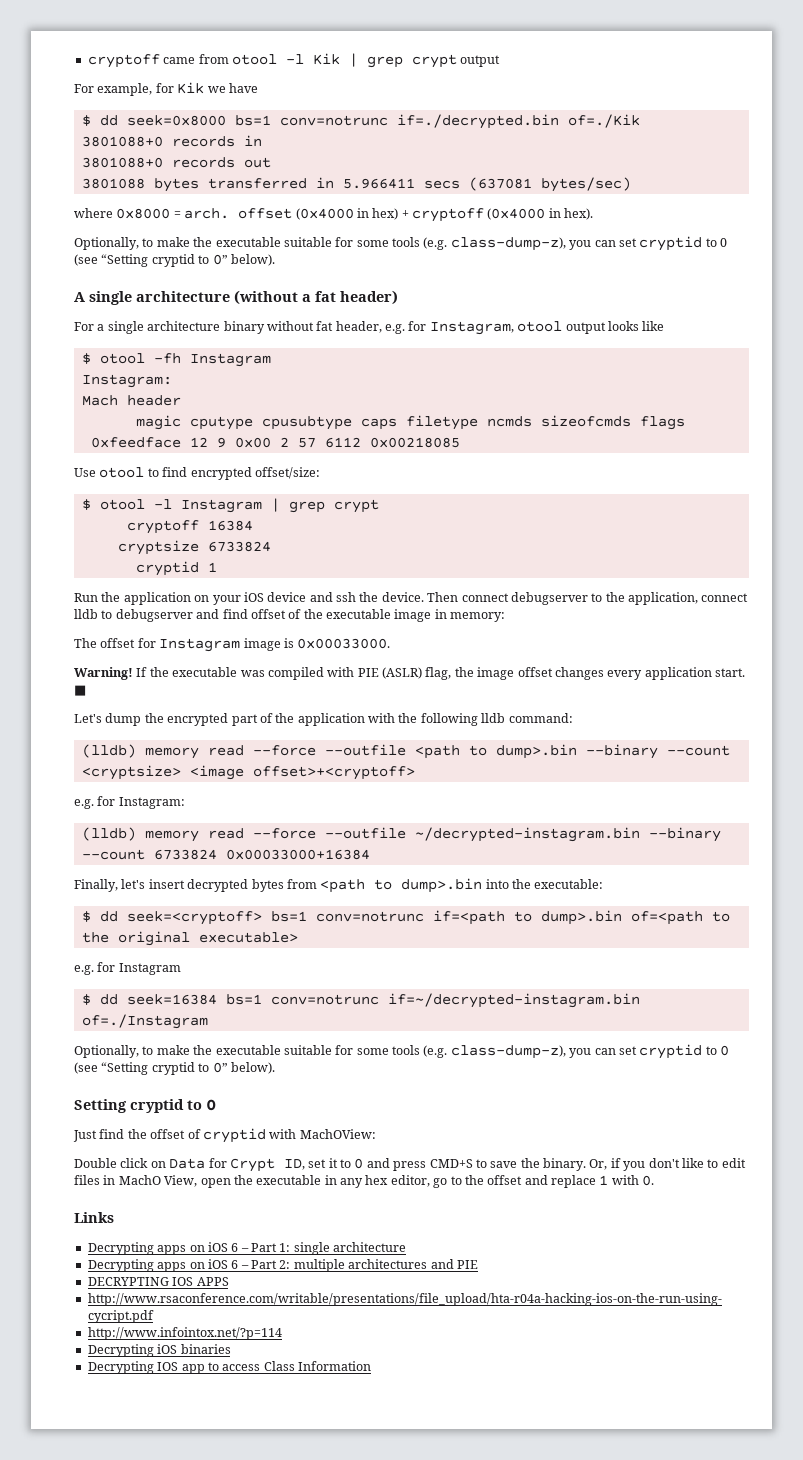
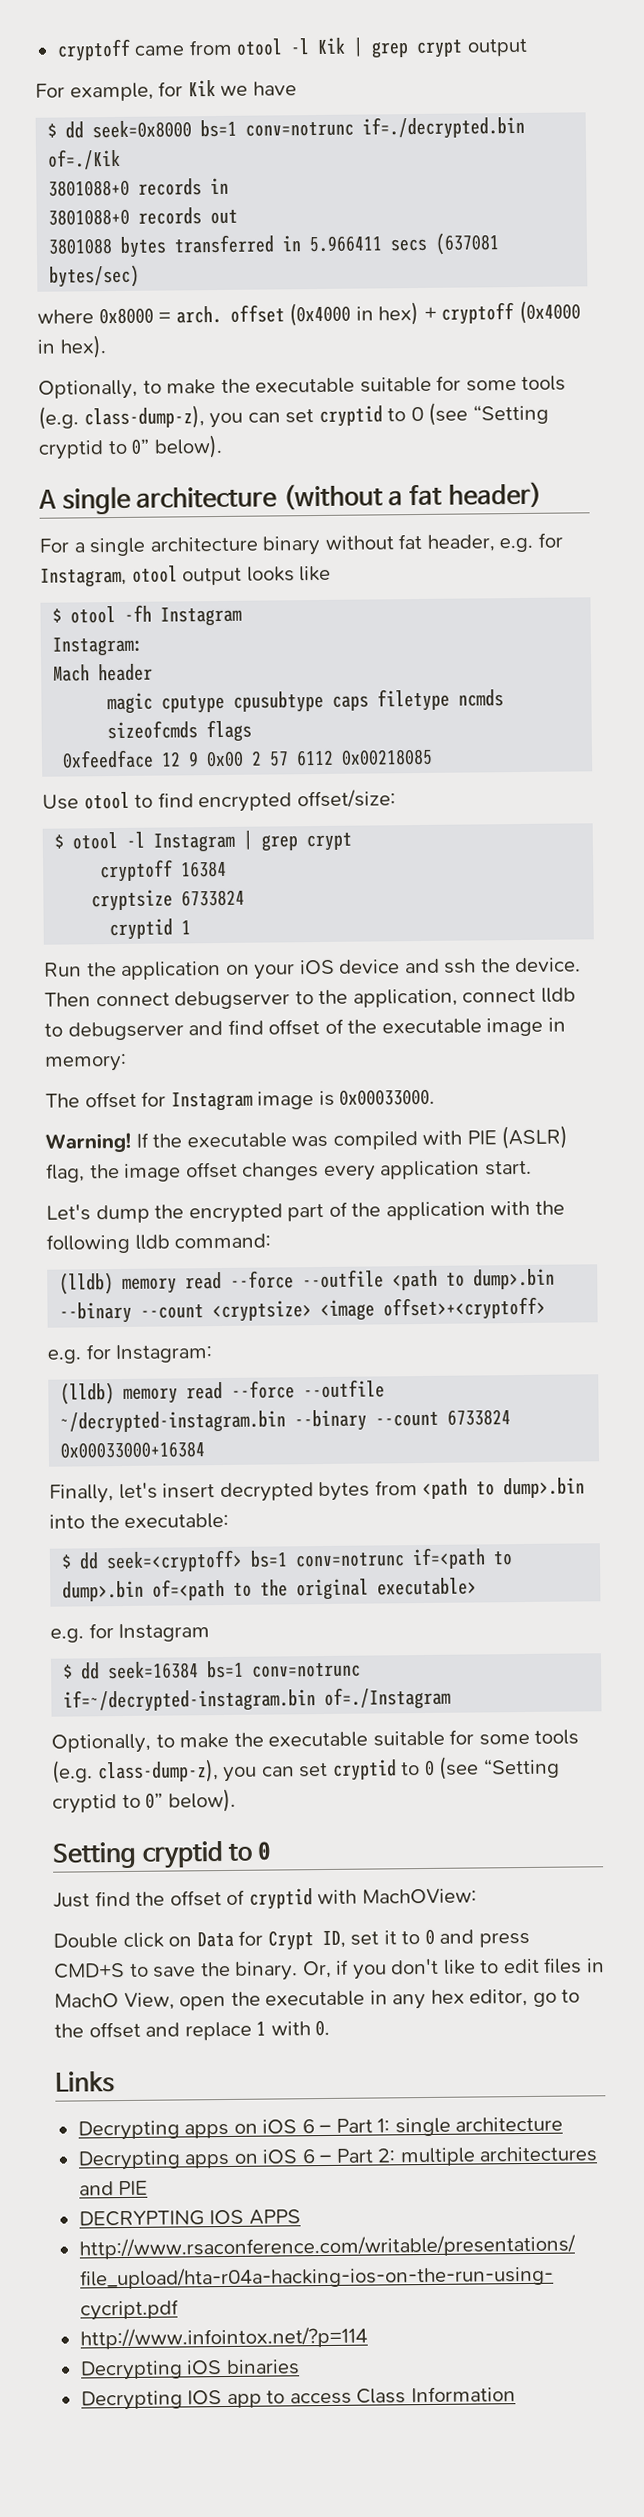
- ■

